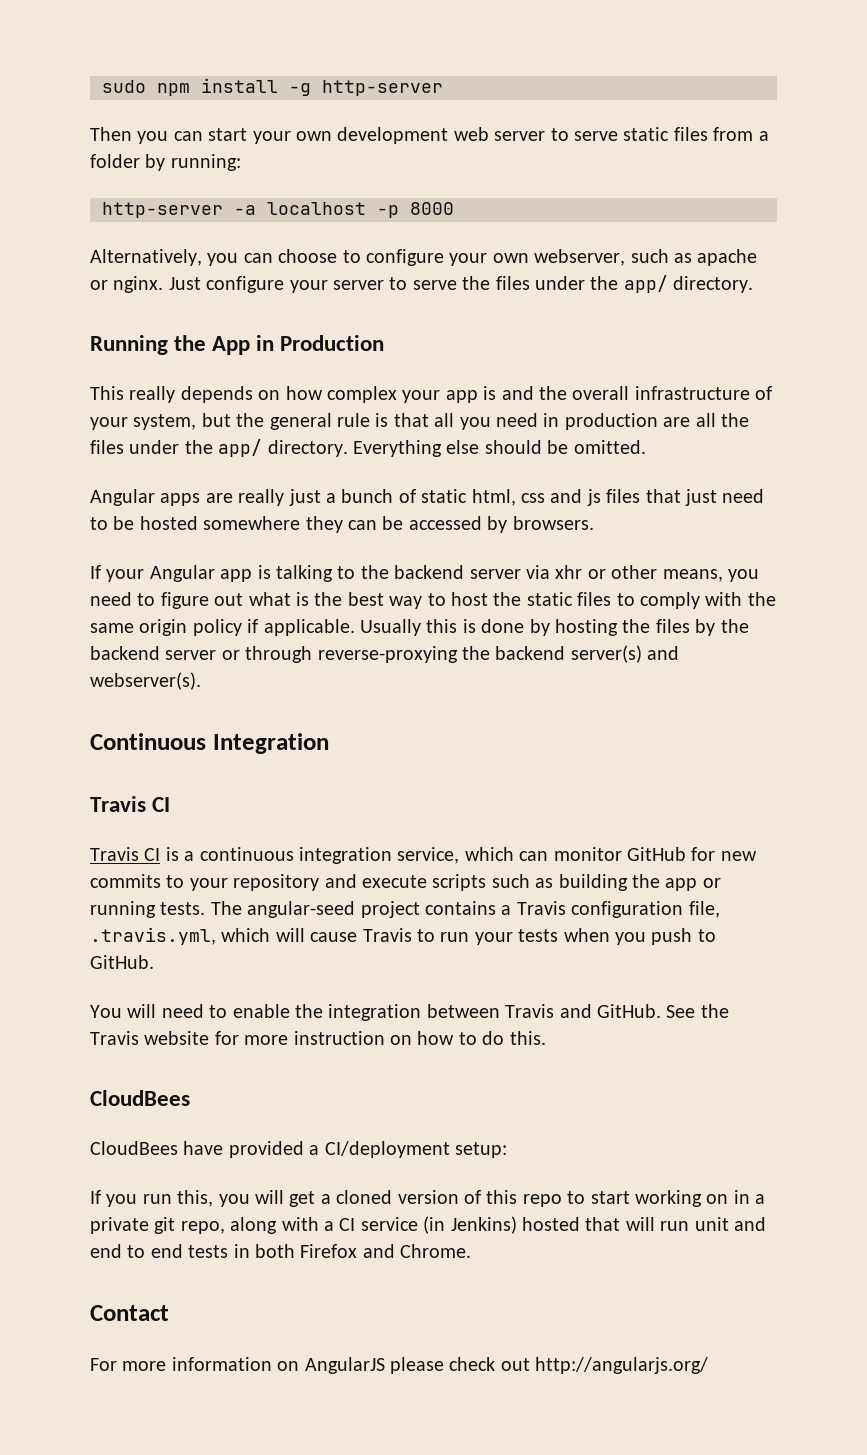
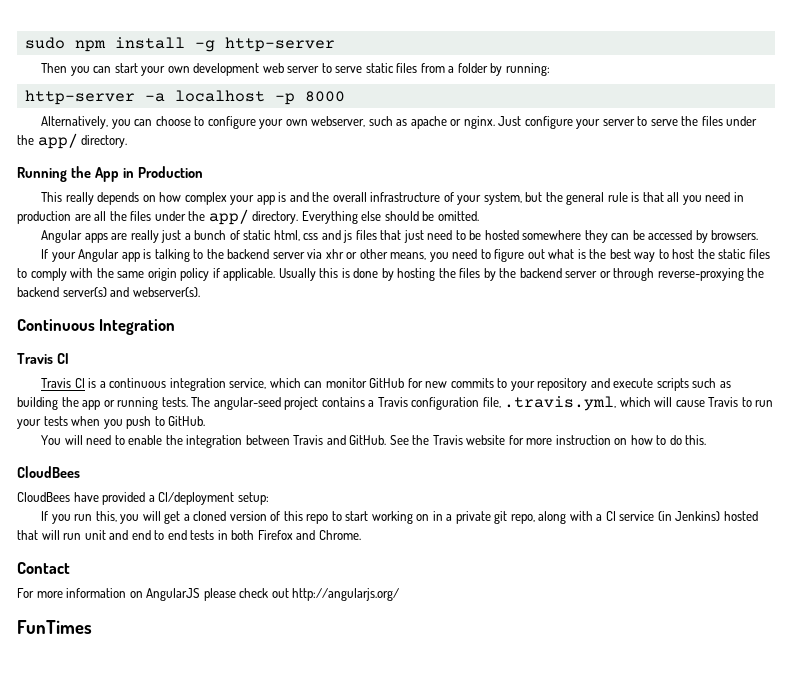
+ FunTimes

